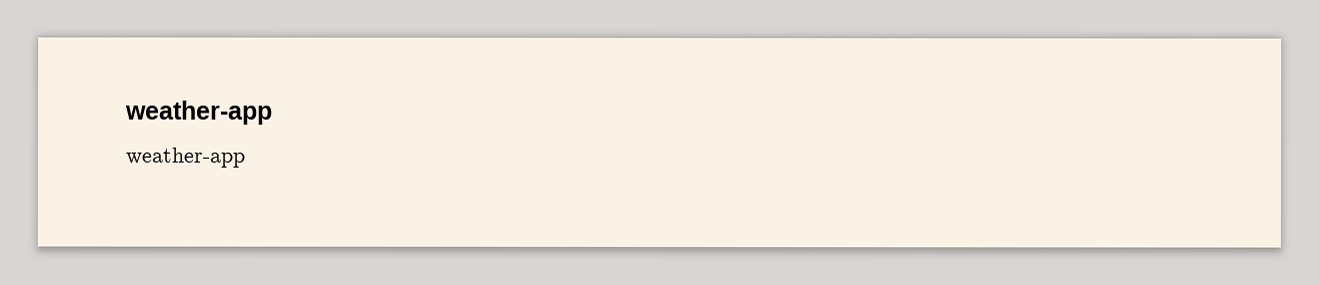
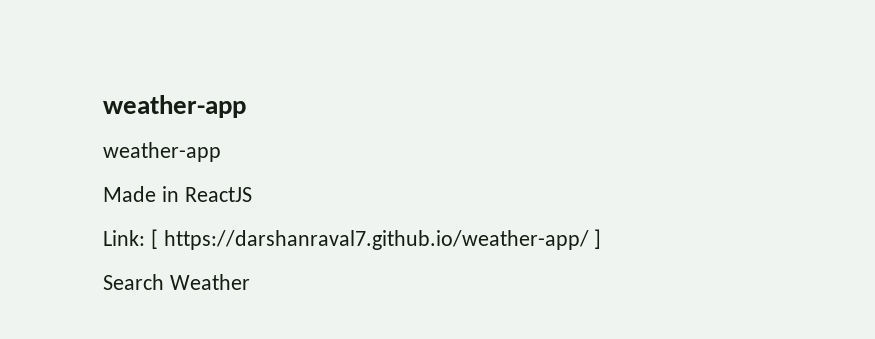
+ Made in ReactJS
+ Link: [ https://darshanraval7.github.io/weather-app/ ]
+ Search Weather

